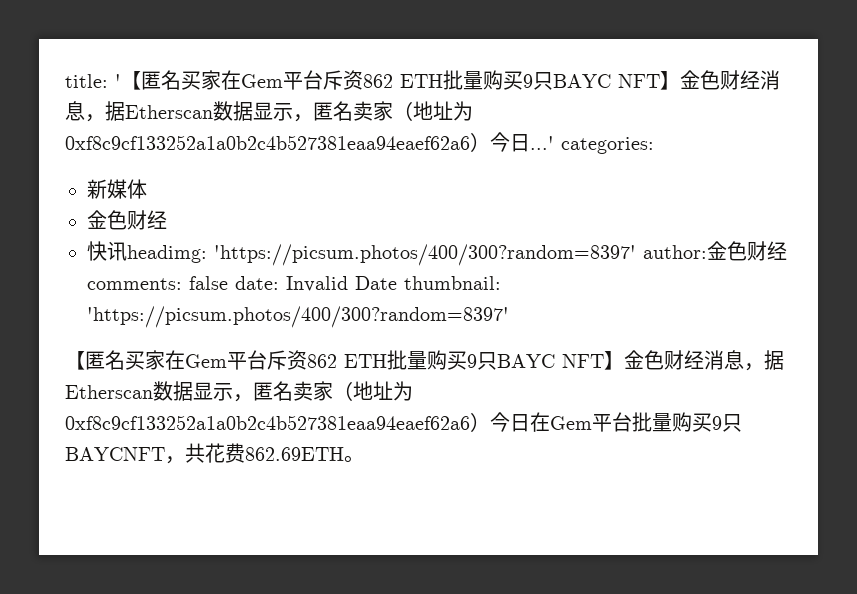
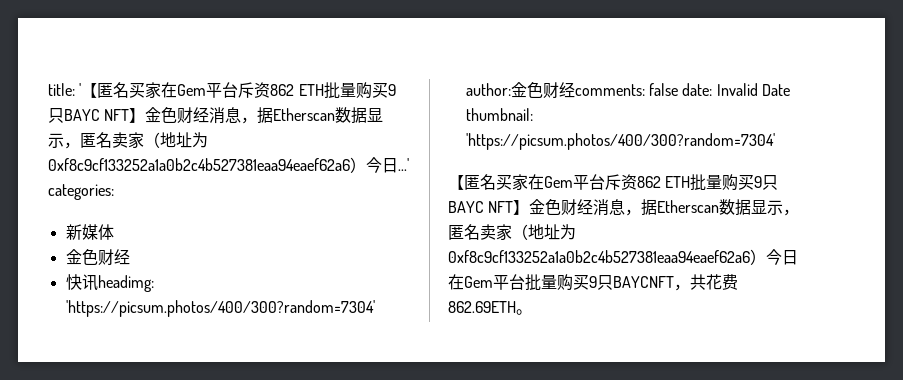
- 快讯headimg: 'https://picsum.photos/400/300?random=8397' author:金色财经comments: false date: Invalid Date thumbnail: 'https://picsum.photos/400/300?random=8397'
+ 快讯headimg: 'https://picsum.photos/400/300?random=7304' author:金色财经comments: false date: Invalid Date thumbnail: 'https://picsum.photos/400/300?random=7304'

